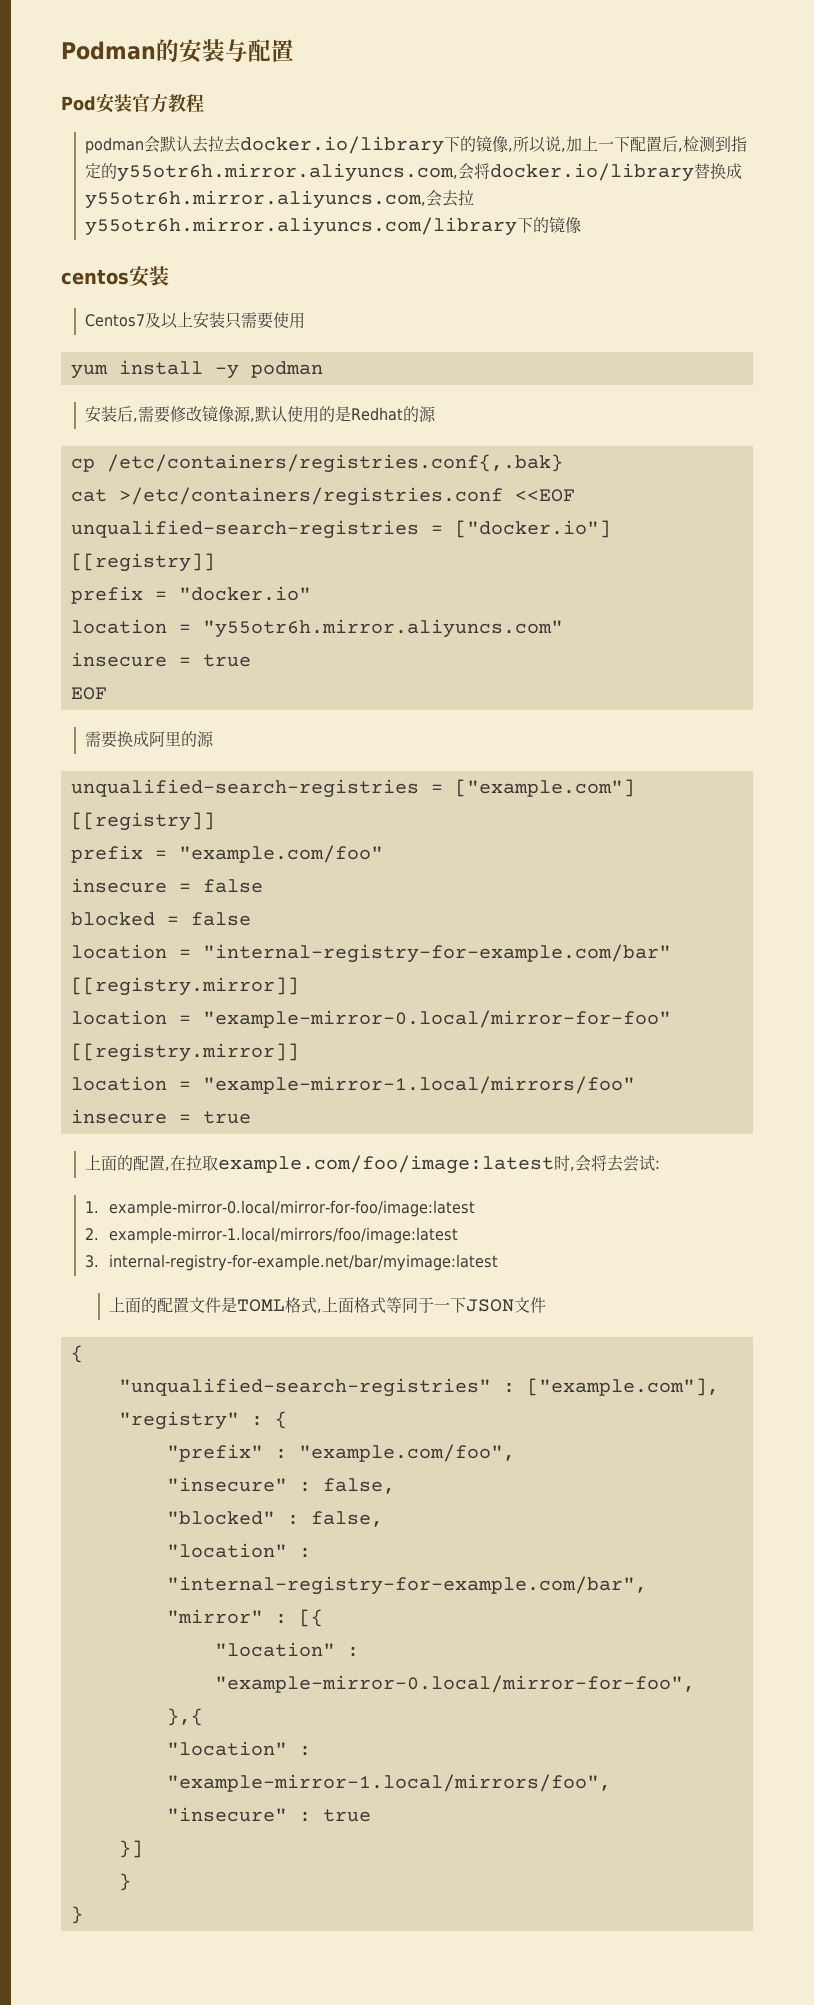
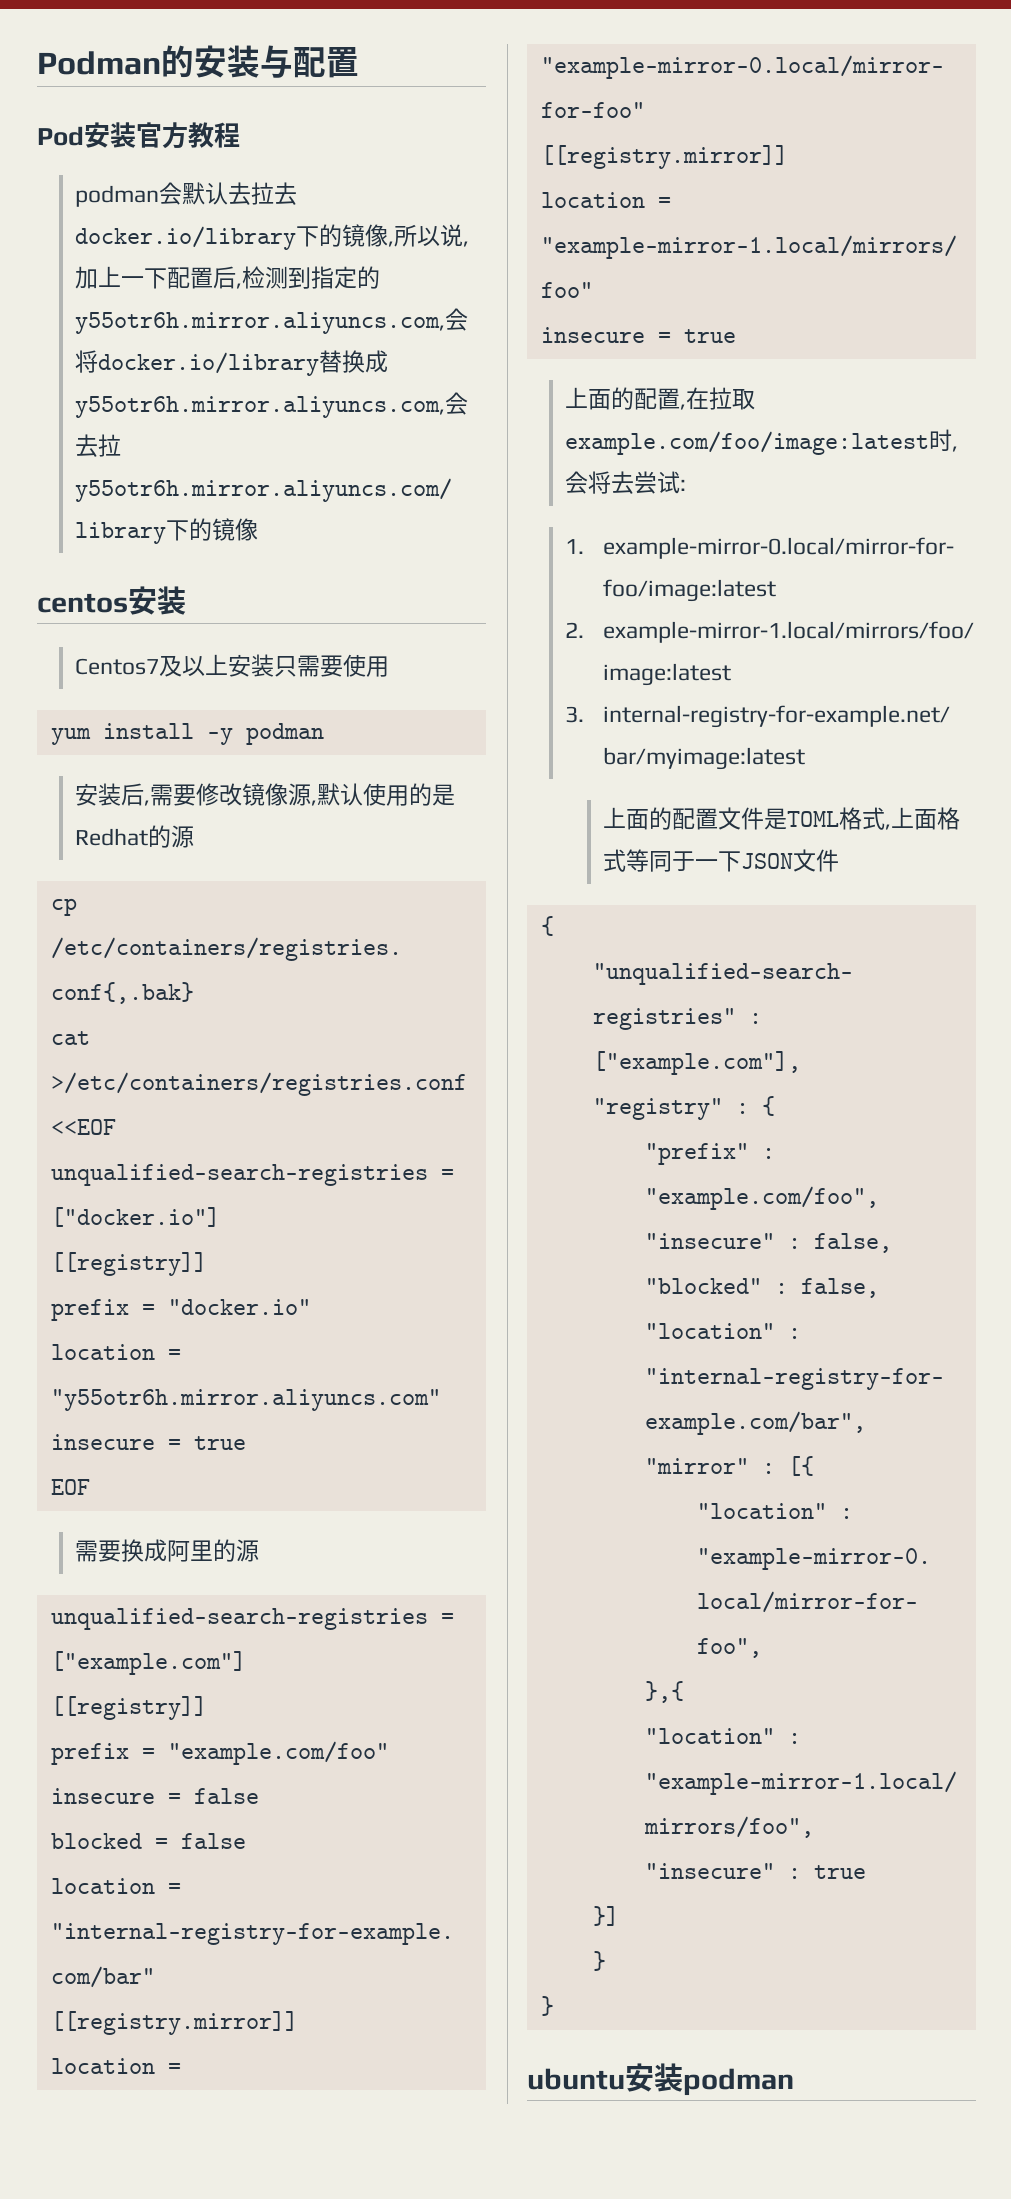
+ ubuntu安装podman

